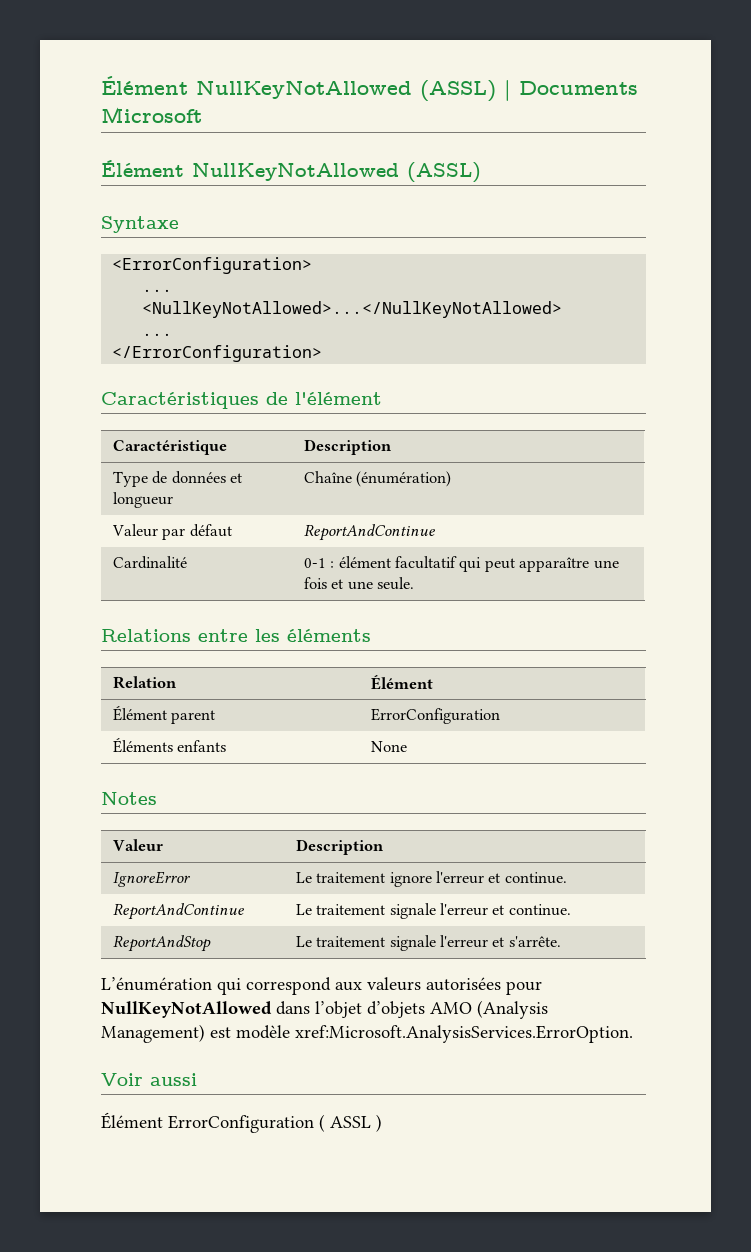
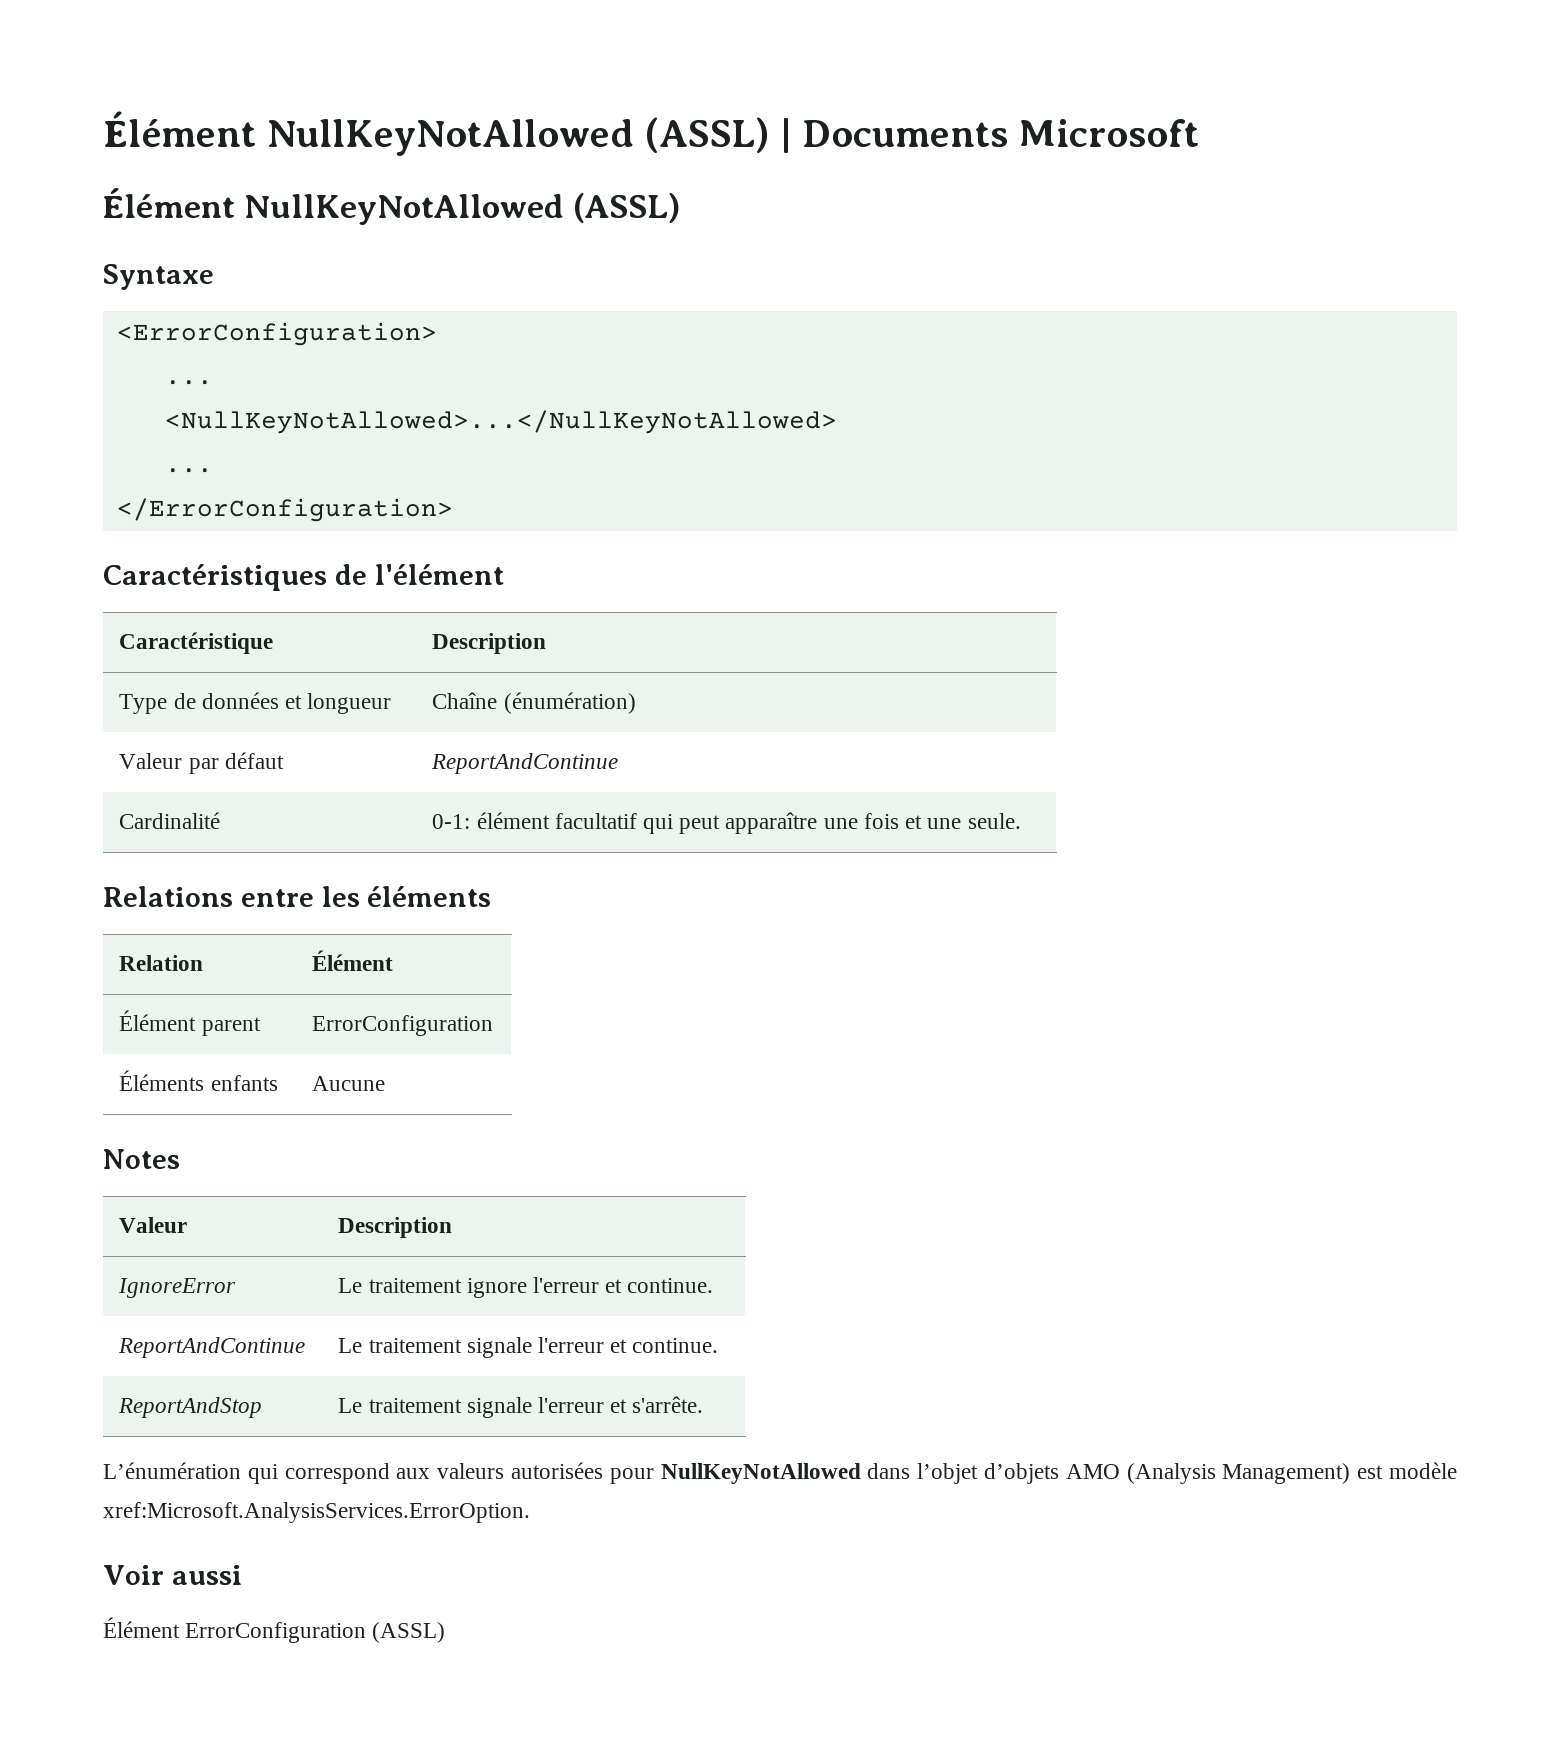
- Cardinalité | 0-1 : élément facultatif qui peut apparaître une fois et une seule.
+ Cardinalité | 0-1: élément facultatif qui peut apparaître une fois et une seule.
- Éléments enfants | None
+ Éléments enfants | Aucune
- Élément ErrorConfiguration ( ASSL )
+ Élément ErrorConfiguration (ASSL)

